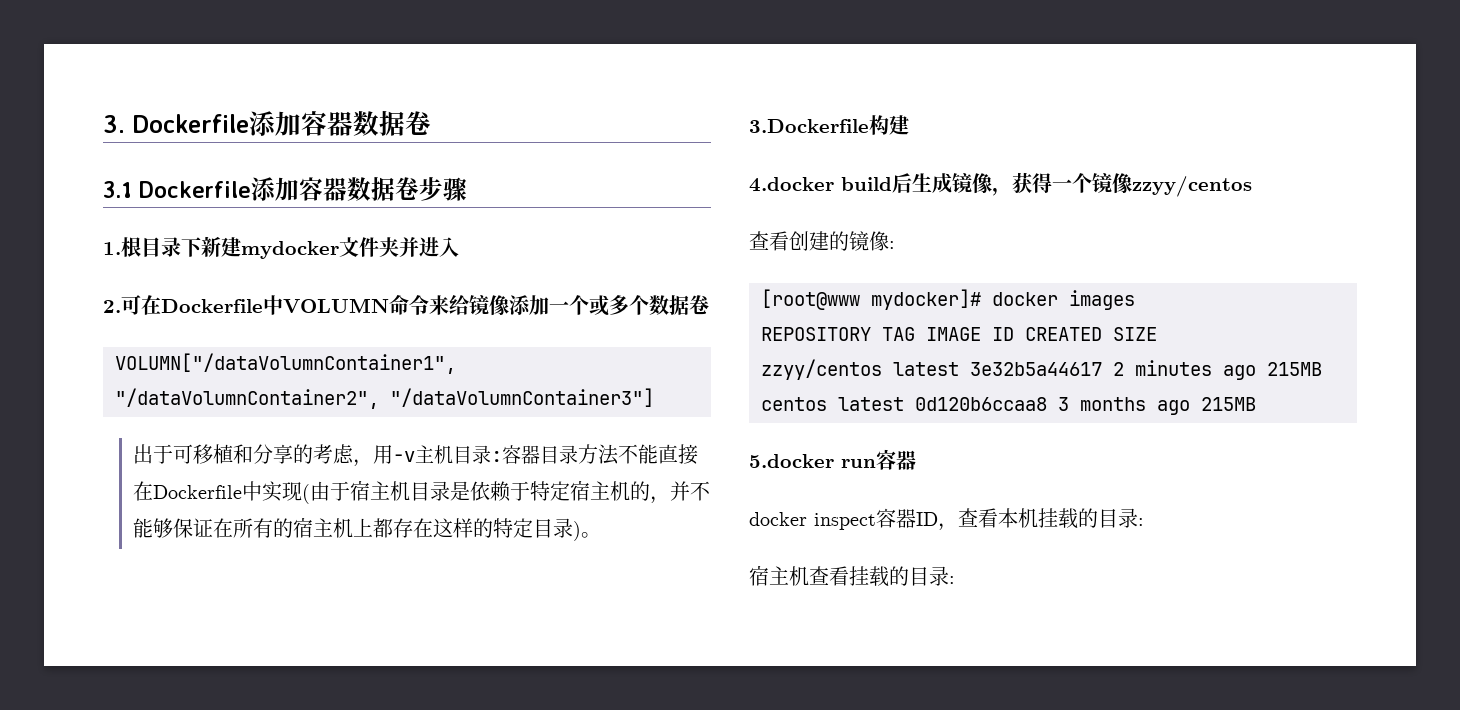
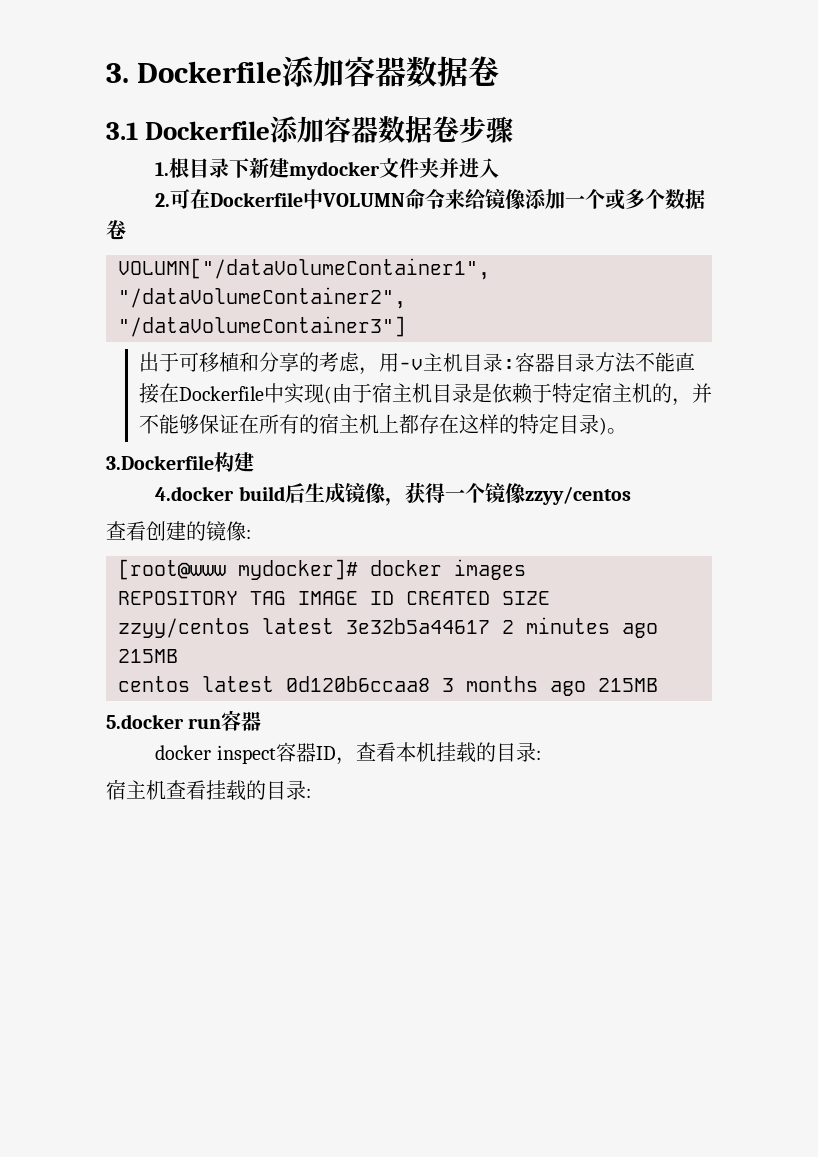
- VOLUMN["/dataVolumnContainer1", "/dataVolumnContainer2", "/dataVolumnContainer3"]
+ VOLUMN["/dataVolumeContainer1", "/dataVolumeContainer2", "/dataVolumeContainer3"]

